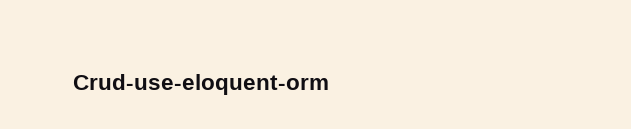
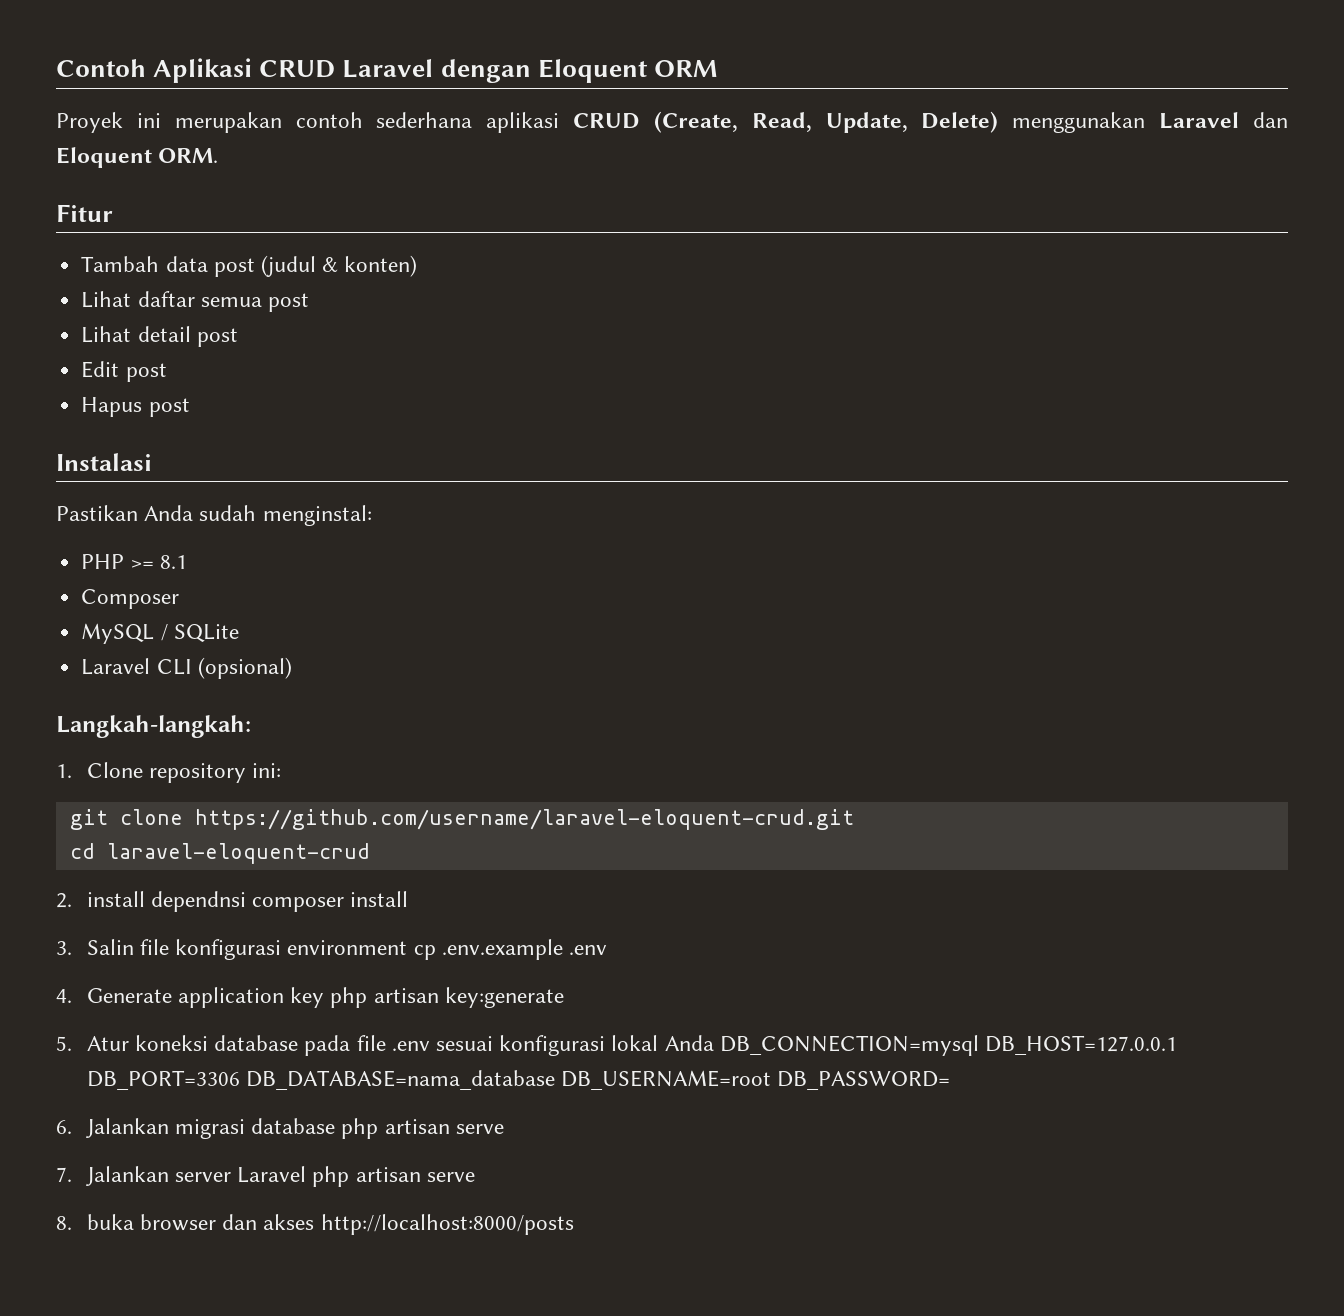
- Crud-use-eloquent-orm
+ Contoh Aplikasi CRUD Laravel dengan Eloquent ORM
+ Proyek ini merupakan contoh sederhana aplikasi CRUD (Create, Read, Update, Delete) menggunakan Laravel dan Eloquent ORM.
+ Fitur
+ Tambah data post (judul & konten)
+ Lihat daftar semua post
+ Lihat detail post
+ Edit post
+ Hapus post
+ Instalasi
+ Pastikan Anda sudah menginstal:
+ PHP >= 8.1
+ Composer
+ MySQL / SQLite
+ Laravel CLI (opsional)
+ Langkah-langkah:
+ 1. Clone repository ini:
+ git clone https://github.com/username/laravel-eloquent-crud.git
+ cd laravel-eloquent-crud
+ 2. install dependnsi composer install
+ 3. Salin file konfigurasi environment cp .env.example .env
+ 4. Generate application key php artisan key:generate
+ 5. Atur koneksi database pada file .env sesuai konfigurasi lokal Anda DB_CONNECTION=mysql DB_HOST=127.0.0.1 DB_PORT=3306 DB_DATABASE=nama_database DB_USERNAME=root DB_PASSWORD=
+ 6. Jalankan migrasi database php artisan serve
+ 7. Jalankan server Laravel php artisan serve
+ 8. buka browser dan akses http://localhost:8000/posts

